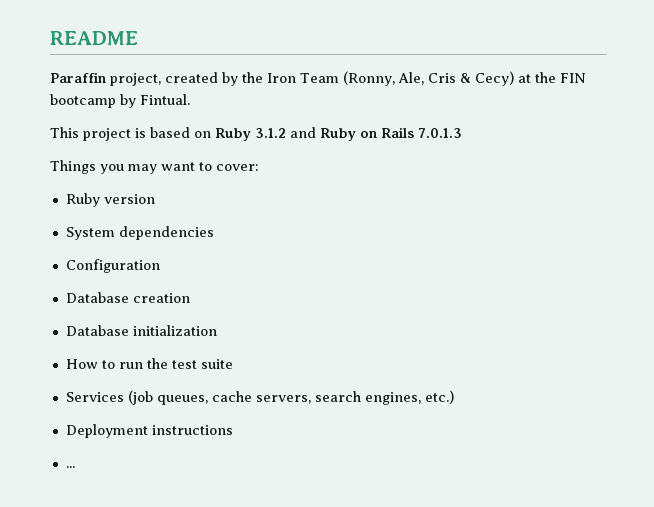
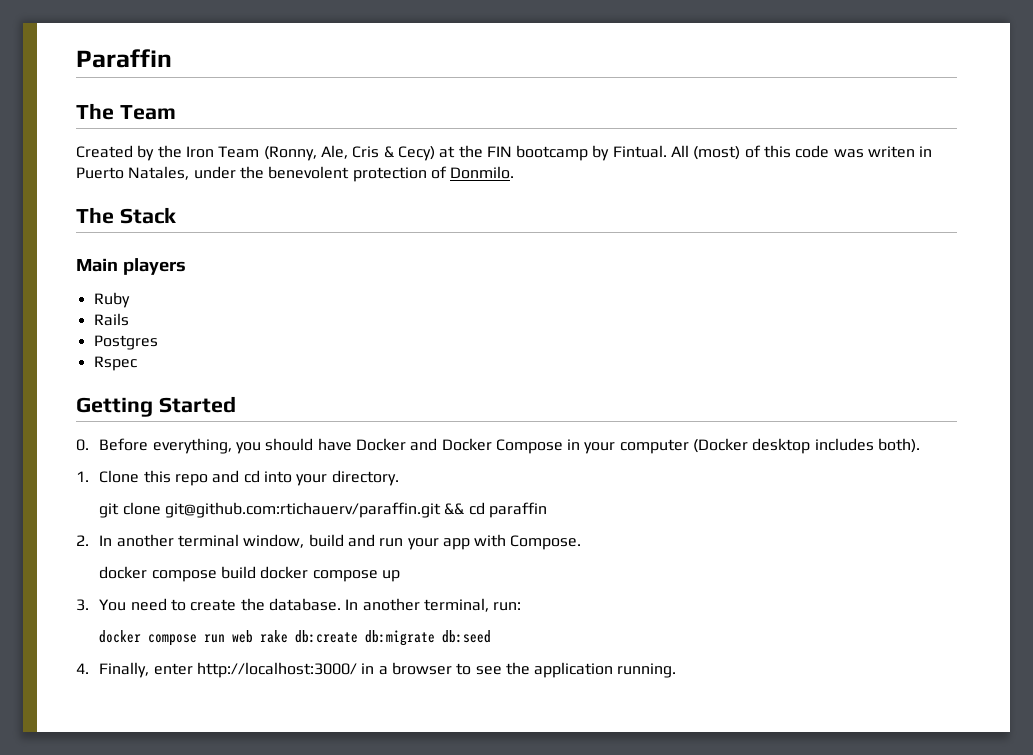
- README
- Paraffin project, created by the Iron Team (Ronny, Ale, Cris & Cecy) at the FIN bootcamp by Fintual.
- This project is based on Ruby 3.1.2 and Ruby on Rails 7.0.1.3
- Things you may want to cover:
- Ruby version
- System dependencies
- Configuration
- Database creation
- Database initialization
- How to run the test suite
- Services (job queues, cache servers, search engines, etc.)
- Deployment instructions
- ...
+ Paraffin
+ The Team
+ Created by the Iron Team (Ronny, Ale, Cris & Cecy) at the FIN bootcamp by Fintual. All (most) of this code was writen in Puerto Natales, under the benevolent protection of Donmilo.
+ The Stack
+ Main players
+ Ruby
+ Rails
+ Postgres
+ Rspec
+ Getting Started
+ 0. Before everything, you should have Docker and Docker Compose in your computer (Docker desktop includes both).
+ 1. Clone this repo and cd into your directory.
+ git clone git@github.com:rtichauerv/paraffin.git && cd paraffin
+ 2. In another terminal window, build and run your app with Compose.
+ docker compose build docker compose up
+ 3. You need to create the database. In another terminal, run:
+ docker compose run web rake db:create db:migrate db:seed
+ 4. Finally, enter http://localhost:3000/ in a browser to see the application running.

